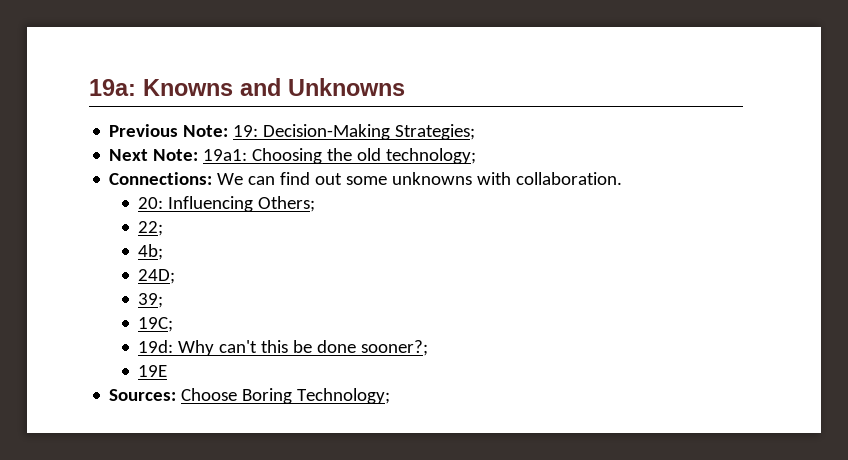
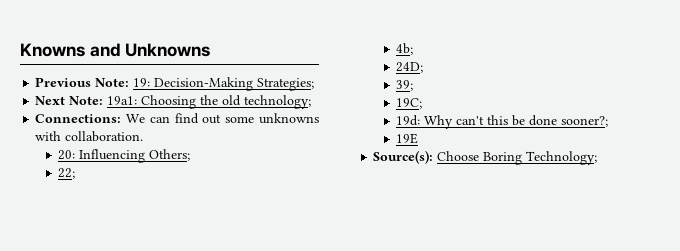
- 19a: Knowns and Unknowns
+ Knowns and Unknowns
- Sources: Choose Boring Technology;
+ Source(s): Choose Boring Technology;

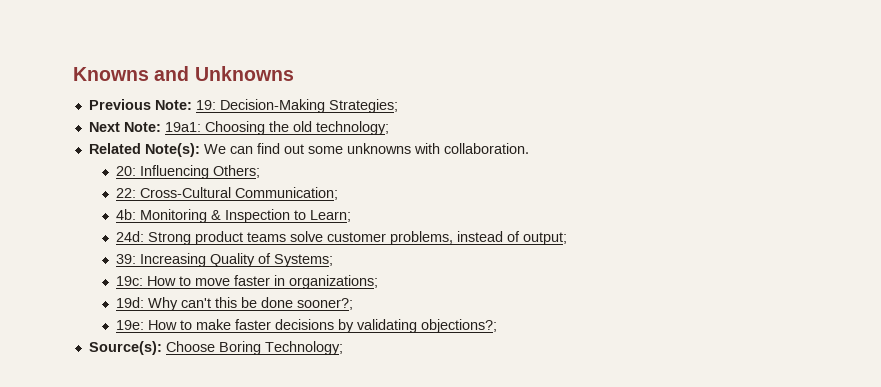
- Connections: We can find out some unknowns with collaboration.
+ Related Note(s): We can find out some unknowns with collaboration.
- 22;
- 4b;
- 24D;
- 39;
- 19C;
+ 22: Cross-Cultural Communication;
+ 4b: Monitoring & Inspection to Learn;
+ 24d: Strong product teams solve customer problems, instead of output;
+ 39: Increasing Quality of Systems;
+ 19c: How to move faster in organizations;
- 19E
+ 19e: How to make faster decisions by validating objections?;

